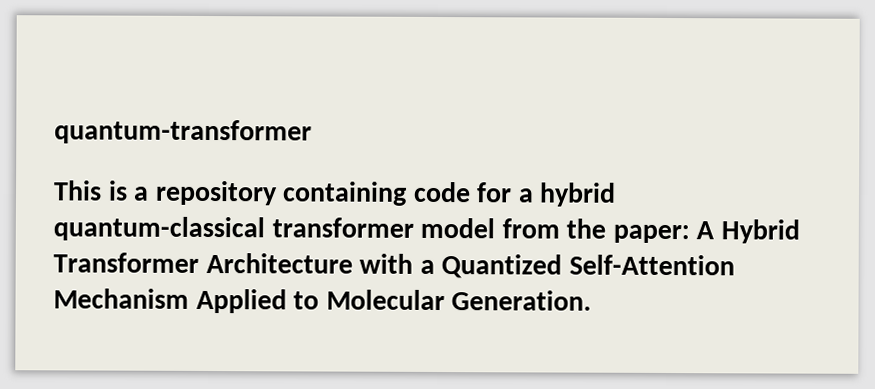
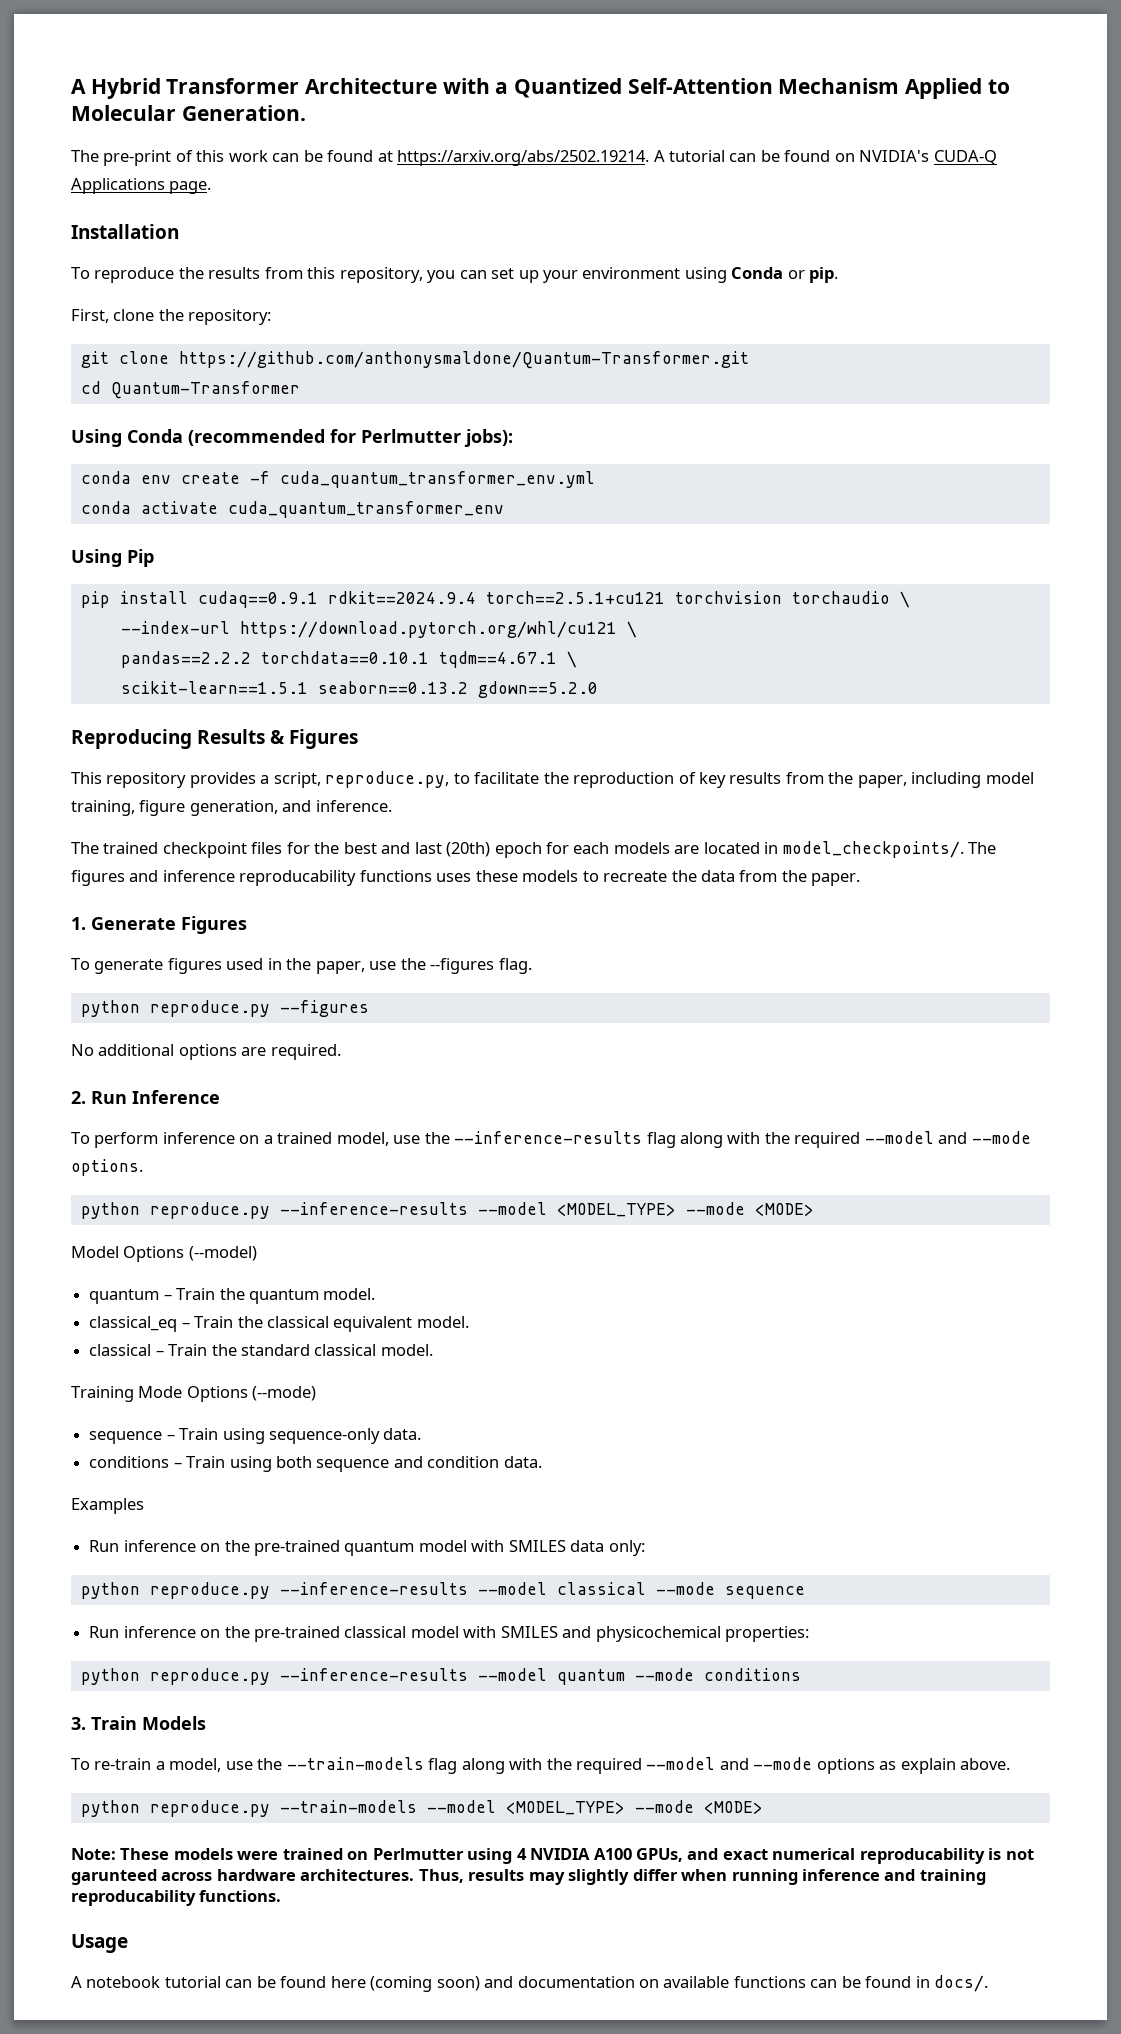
- quantum-transformer
- This is a repository containing code for a hybrid quantum-classical transformer model from the paper: A Hybrid Transformer Architecture with a Quantized Self-Attention Mechanism Applied to Molecular Generation.
+ A Hybrid Transformer Architecture with a Quantized Self-Attention Mechanism Applied to Molecular Generation.
+ The pre-print of this work can be found at https://arxiv.org/abs/2502.19214. A tutorial can be found on NVIDIA's CUDA-Q Applications page.
+ Installation
+ To reproduce the results from this repository, you can set up your environment using Conda or pip.
+ First, clone the repository:
+ git clone https://github.com/anthonysmaldone/Quantum-Transformer.git
+ cd Quantum-Transformer
+ Using Conda (recommended for Perlmutter jobs):
+ conda env create -f cuda_quantum_transformer_env.yml
+ conda activate cuda_quantum_transformer_env
+ Using Pip
+ pip install cudaq==0.9.1 rdkit==2024.9.4 torch==2.5.1+cu121 torchvision torchaudio \
+ --index-url https://download.pytorch.org/whl/cu121 \
+ pandas==2.2.2 torchdata==0.10.1 tqdm==4.67.1 \
+ scikit-learn==1.5.1 seaborn==0.13.2 gdown==5.2.0
+ Reproducing Results & Figures
+ This repository provides a script, reproduce.py, to facilitate the reproduction of key results from the paper, including model training, figure generation, and inference.
+ The trained checkpoint files for the best and last (20th) epoch for each models are located in model_checkpoints/. The figures and inference reproducability functions uses these models to recreate the data from the paper.
+ 1. Generate Figures
+ To generate figures used in the paper, use the --figures flag.
+ python reproduce.py --figures
+ No additional options are required.
+ 2. Run Inference
+ To perform inference on a trained model, use the --inference-results flag along with the required --model and --mode options.
+ python reproduce.py --inference-results --model <MODEL_TYPE> --mode <MODE>
+ Model Options (--model)
+ quantum – Train the quantum model.
+ classical_eq – Train the classical equivalent model.
+ classical – Train the standard classical model.
+ Training Mode Options (--mode)
+ sequence – Train using sequence-only data.
+ conditions – Train using both sequence and condition data.
+ Examples
+ Run inference on the pre-trained quantum model with SMILES data only:
+ python reproduce.py --inference-results --model classical --mode sequence
+ Run inference on the pre-trained classical model with SMILES and physicochemical properties:
+ python reproduce.py --inference-results --model quantum --mode conditions
+ 3. Train Models
+ To re-train a model, use the --train-models flag along with the required --model and --mode options as explain above.
+ python reproduce.py --train-models --model <MODEL_TYPE> --mode <MODE>
+ Note: These models were trained on Perlmutter using 4 NVIDIA A100 GPUs, and exact numerical reproducability is not garunteed across hardware architectures. Thus, results may slightly differ when running inference and training reproducability functions.
+ Usage
+ A notebook tutorial can be found here (coming soon) and documentation on available functions can be found in docs/.

